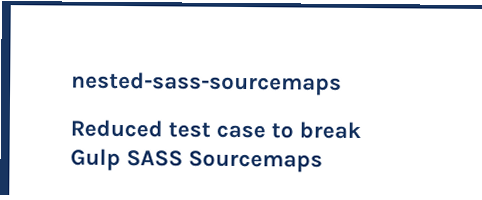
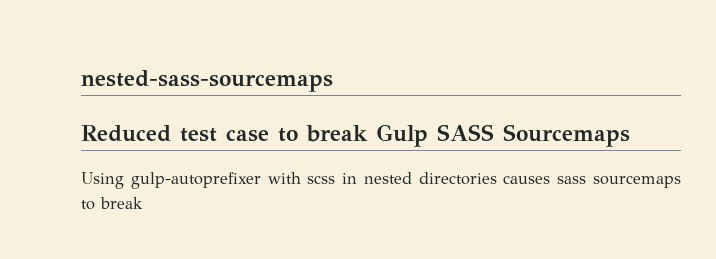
+ Using gulp-autoprefixer with scss in nested directories causes sass sourcemaps to break

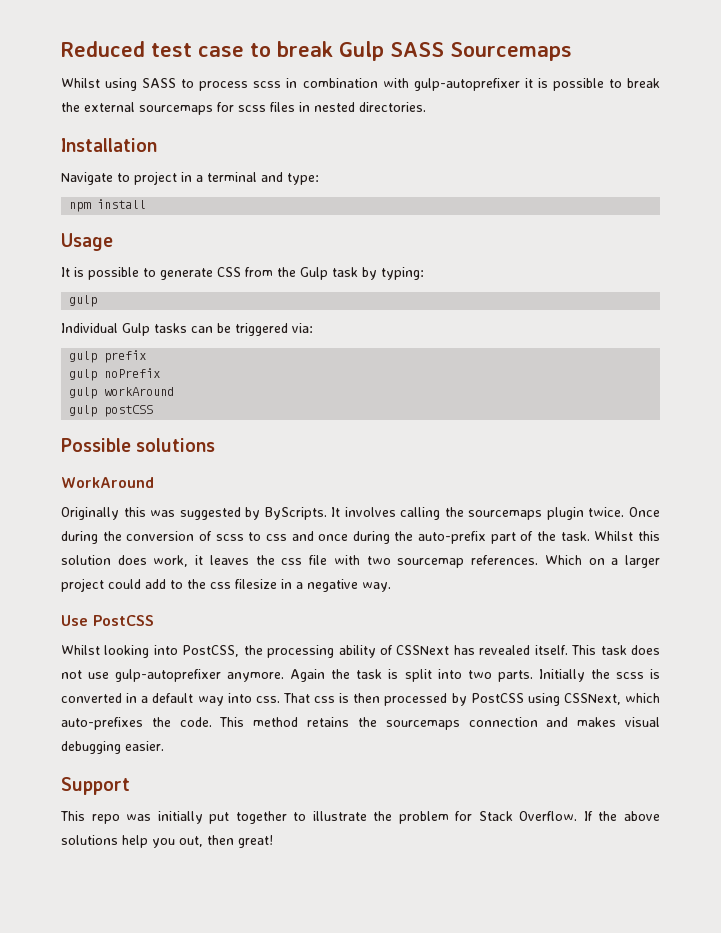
- nested-sass-sourcemaps
- Using gulp-autoprefixer with scss in nested directories causes sass sourcemaps to break
+ Whilst using SASS to process scss in combination with gulp-autoprefixer it is possible to break the external sourcemaps for scss files in nested directories.
+ Installation
+ Navigate to project in a terminal and type:
+ npm install
+ Usage
+ It is possible to generate CSS from the Gulp task by typing:
+ gulp
+ Individual Gulp tasks can be triggered via:
+ gulp prefix
+ gulp noPrefix
+ gulp workAround
+ gulp postCSS
+ Possible solutions
+ WorkAround
+ Originally this was suggested by ByScripts. It involves calling the sourcemaps plugin twice. Once during the conversion of scss to css and once during the auto-prefix part of the task. Whilst this solution does work, it leaves the css file with two sourcemap references. Which on a larger project could add to the css filesize in a negative way.
+ Use PostCSS
+ Whilst looking into PostCSS, the processing ability of CSSNext has revealed itself. This task does not use gulp-autoprefixer anymore. Again the task is split into two parts. Initially the scss is converted in a default way into css. That css is then processed by PostCSS using CSSNext, which auto-prefixes the code. This method retains the sourcemaps connection and makes visual debugging easier.
+ Support
+ This repo was initially put together to illustrate the problem for Stack Overflow. If the above solutions help you out, then great!

